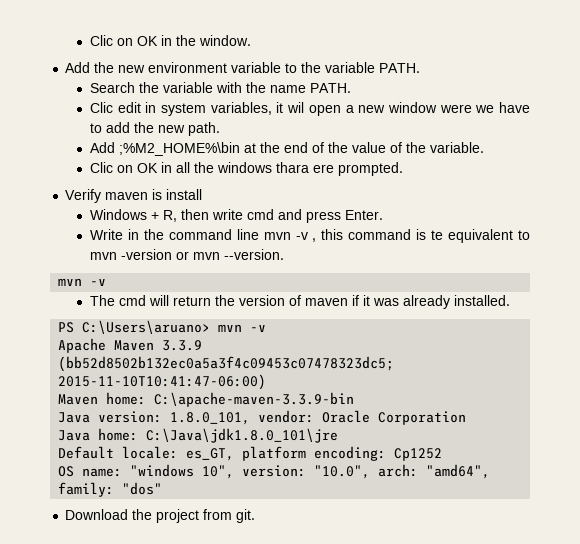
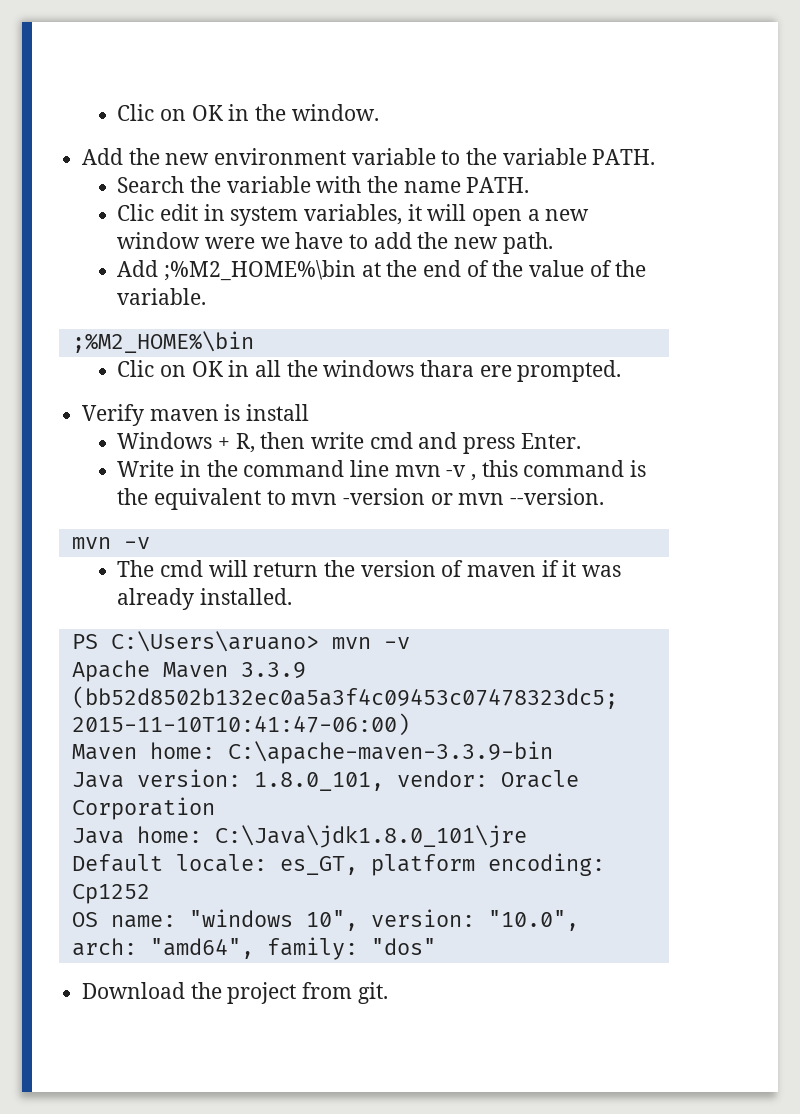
- Clic edit in system variables, it wil open a new window were we have to add the new path.
+ Clic edit in system variables, it will open a new window were we have to add the new path.
  Add ;%M2_HOME%\bin at the end of the value of the variable.
+ ;%M2_HOME%\bin
- Write in the command line mvn -v , this command is te equivalent to mvn -version or mvn --version.
+ Write in the command line mvn -v , this command is the equivalent to mvn -version or mvn --version.

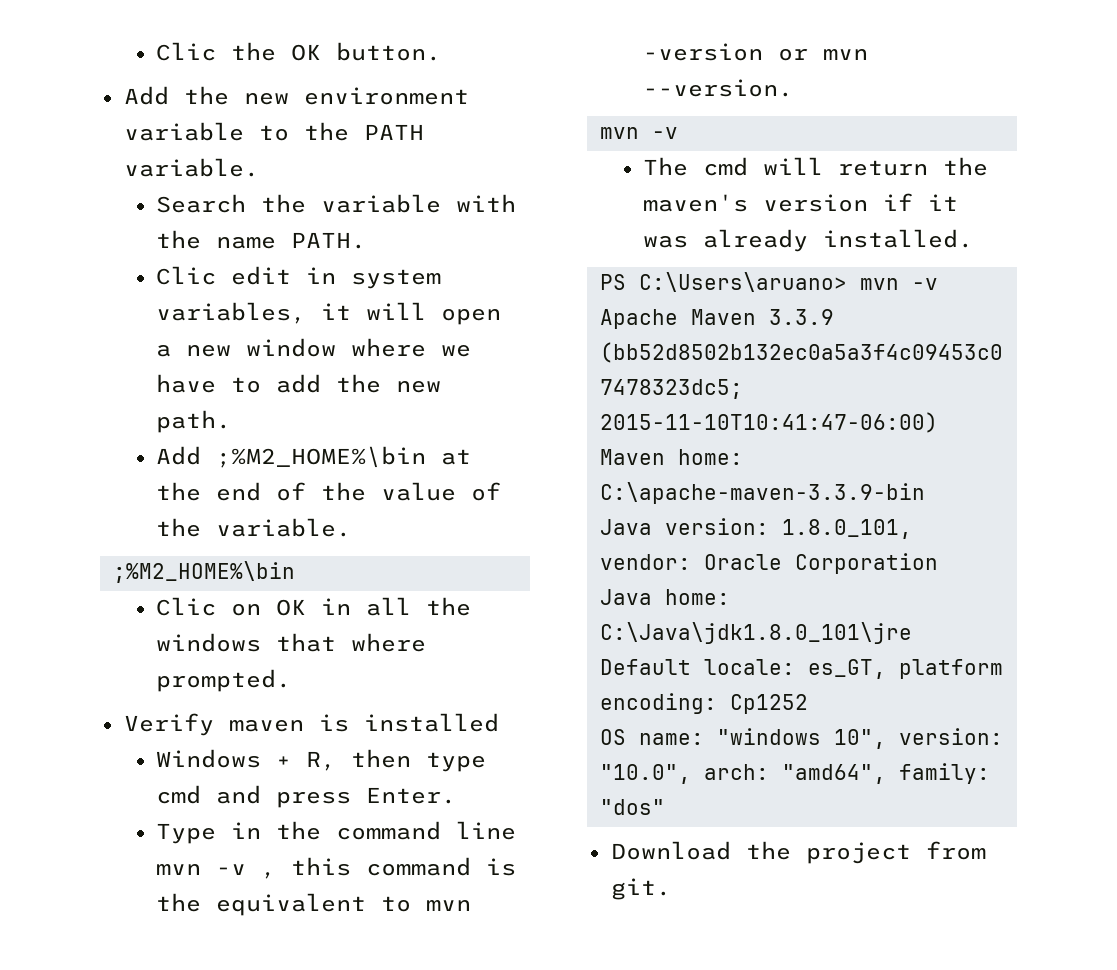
- Clic on OK in the window.
+ Clic the OK button.
- Add the new environment variable to the variable PATH.
+ Add the new environment variable to the PATH variable.
- Clic edit in system variables, it will open a new window were we have to add the new path.
+ Clic edit in system variables, it will open a new window where we have to add the new path.
- Clic on OK in all the windows thara ere prompted.
+ Clic on OK in all the windows that where prompted.
- Verify maven is install
+ Verify maven is installed
- Windows + R, then write cmd and press Enter.
+ Windows + R, then type cmd and press Enter.
- Write in the command line mvn -v , this command is the equivalent to mvn -version or mvn --version.
+ Type in the command line mvn -v , this command is the equivalent to mvn -version or mvn --version.
- The cmd will return the version of maven if it was already installed.
+ The cmd will return the maven's version if it was already installed.

